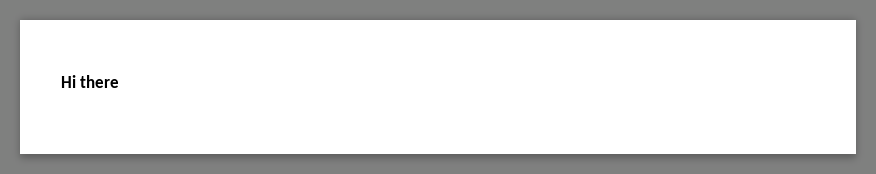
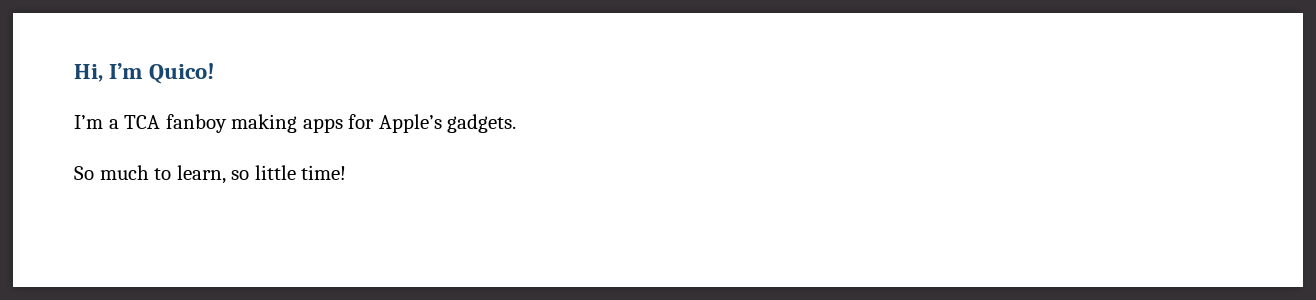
- Hi there
+ Hi, I’m Quico!
+ I’m a TCA fanboy making apps for Apple’s gadgets.
+ So much to learn, so little time!

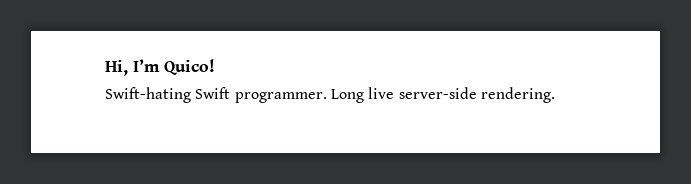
- I’m a TCA fanboy making apps for Apple’s gadgets.
- So much to learn, so little time!
+ Swift-hating Swift programmer. Long live server-side rendering.

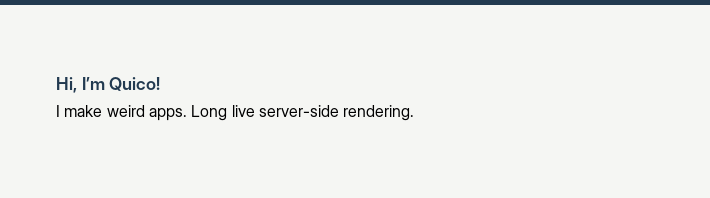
- Swift-hating Swift programmer.
+ I make weird apps.

